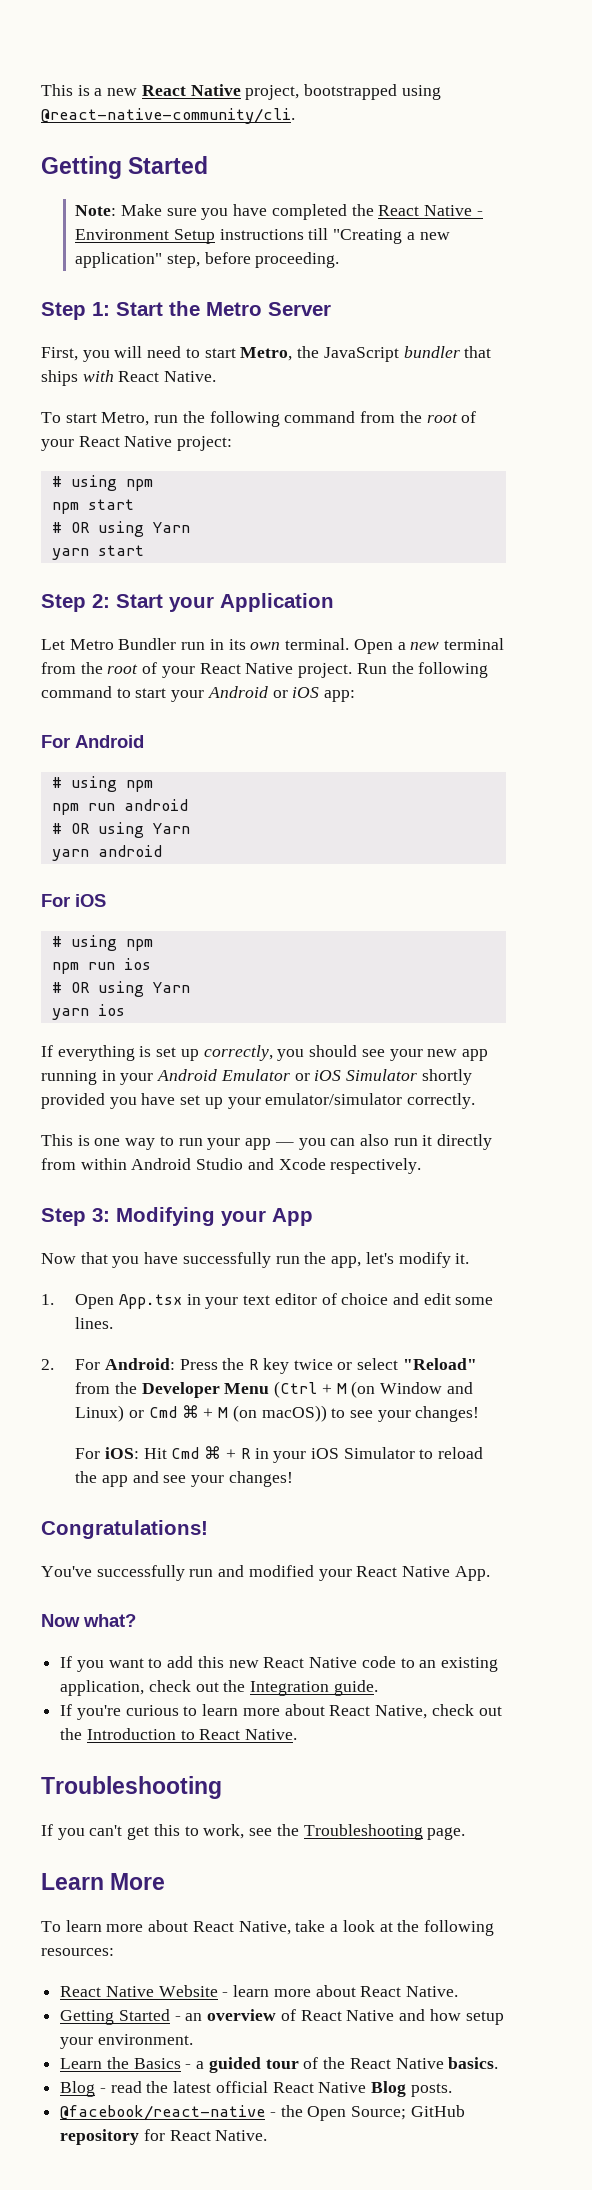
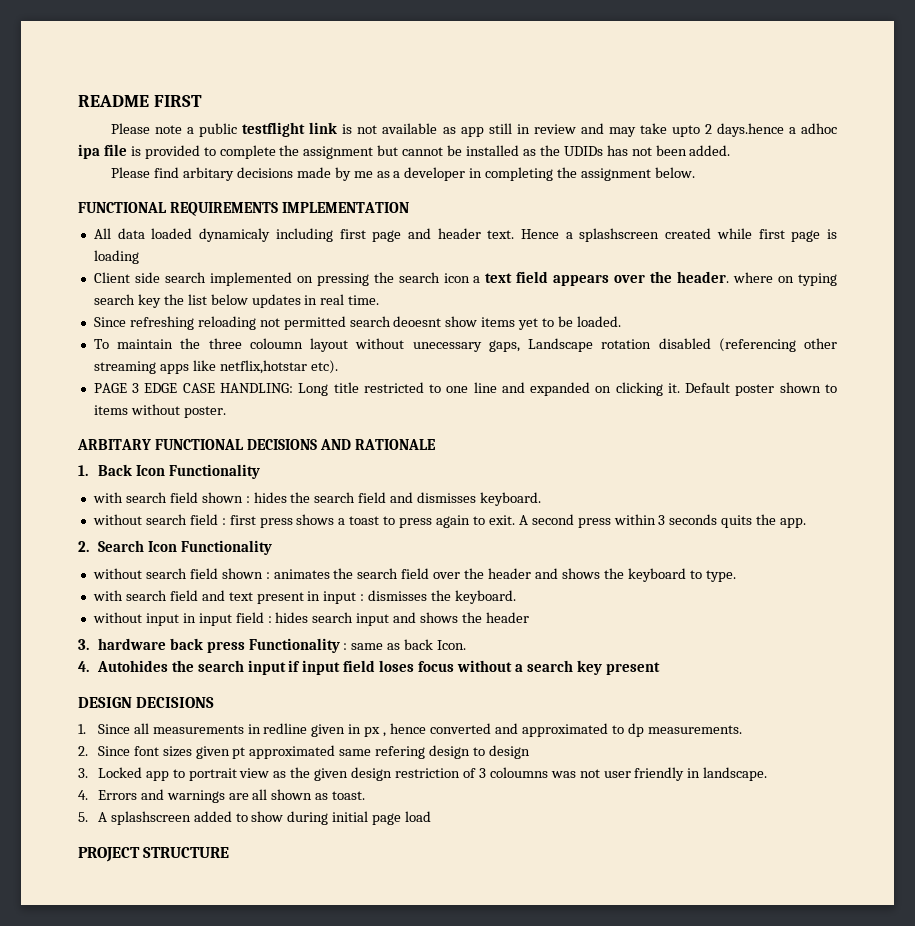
- This is a new React Native project, bootstrapped using @react-native-community/cli.
- Getting Started
- Note: Make sure you have completed the React Native - Environment Setup instructions till "Creating a new application" step, before proceeding.
- Step 1: Start the Metro Server
- First, you will need to start Metro, the JavaScript bundler that ships with React Native.
- To start Metro, run the following command from the root of your React Native project:
- # using npm
- npm start
- # OR using Yarn
- yarn start
- Step 2: Start your Application
- Let Metro Bundler run in its own terminal. Open a new terminal from the root of your React Native project. Run the following command to start your Android or iOS app:
- For Android
- # using npm
- npm run android
- # OR using Yarn
- yarn android
- For iOS
- # using npm
- npm run ios
- # OR using Yarn
- yarn ios
- If everything is set up correctly, you should see your new app running in your Android Emulator or iOS Simulator shortly provided you have set up your emulator/simulator correctly.
- This is one way to run your app — you can also run it directly from within Android Studio and Xcode respectively.
- Step 3: Modifying your App
- Now that you have successfully run the app, let's modify it.
- 1. Open App.tsx in your text editor of choice and edit some lines.
- 2. For Android: Press the R key twice or select "Reload" from the Developer Menu (Ctrl + M (on Window and Linux) or Cmd ⌘ + M (on macOS)) to see your changes!
- For iOS: Hit Cmd ⌘ + R in your iOS Simulator to reload the app and see your changes!
- Congratulations!
- You've successfully run and modified your React Native App.
- Now what?
- If you want to add this new React Native code to an existing application, check out the Integration guide.
- If you're curious to learn more about React Native, check out the Introduction to React Native.
- Troubleshooting
- If you can't get this to work, see the Troubleshooting page.
- Learn More
- To learn more about React Native, take a look at the following resources:
- React Native Website - learn more about React Native.
- Getting Started - an overview of React Native and how setup your environment.
- Learn the Basics - a guided tour of the React Native basics.
- Blog - read the latest official React Native Blog posts.
- @facebook/react-native - the Open Source; GitHub repository for React Native.
+ README FIRST
+ Please note a public testflight link is not available as app still in review and may take upto 2 days.hence a adhoc ipa file is provided to complete the assignment but cannot be installed as the UDIDs has not been added.
+ Please find arbitary decisions made by me as a developer in completing the assignment below.
+ FUNCTIONAL REQUIREMENTS IMPLEMENTATION
+ All data loaded dynamicaly including first page and header text. Hence a splashscreen created while first page is loading
+ Client side search implemented on pressing the search icon a text field appears over the header. where on typing search key the list below updates in real time.
+ Since refreshing reloading not permitted search deoesnt show items yet to be loaded.
+ To maintain the three coloumn layout without unecessary gaps, Landscape rotation disabled (referencing other streaming apps like netflix,hotstar etc).
+ PAGE 3 EDGE CASE HANDLING: Long title restricted to one line and expanded on clicking it. Default poster shown to items without poster.
+ ARBITARY FUNCTIONAL DECISIONS AND RATIONALE
+ 1. Back Icon Functionality
+ with search field shown : hides the search field and dismisses keyboard.
+ without search field : first press shows a toast to press again to exit. A second press within 3 seconds quits the app.
+ 2. Search Icon Functionality
+ without search field shown : animates the search field over the header and shows the keyboard to type.
+ with search field and text present in input : dismisses the keyboard.
+ without input in input field : hides search input and shows the header
+ 3. hardware back press Functionality : same as back Icon.
+ 4. Autohides the search input if input field loses focus without a search key present
+ DESIGN DECISIONS
+ 1. Since all measurements in redline given in px , hence converted and approximated to dp measurements.
+ 2. Since font sizes given pt approximated same refering design to design
+ 3. Locked app to portrait view as the given design restriction of 3 coloumns was not user friendly in landscape.
+ 4. Errors and warnings are all shown as toast.
+ 5. A splashscreen added to show during initial page load
+ PROJECT STRUCTURE

